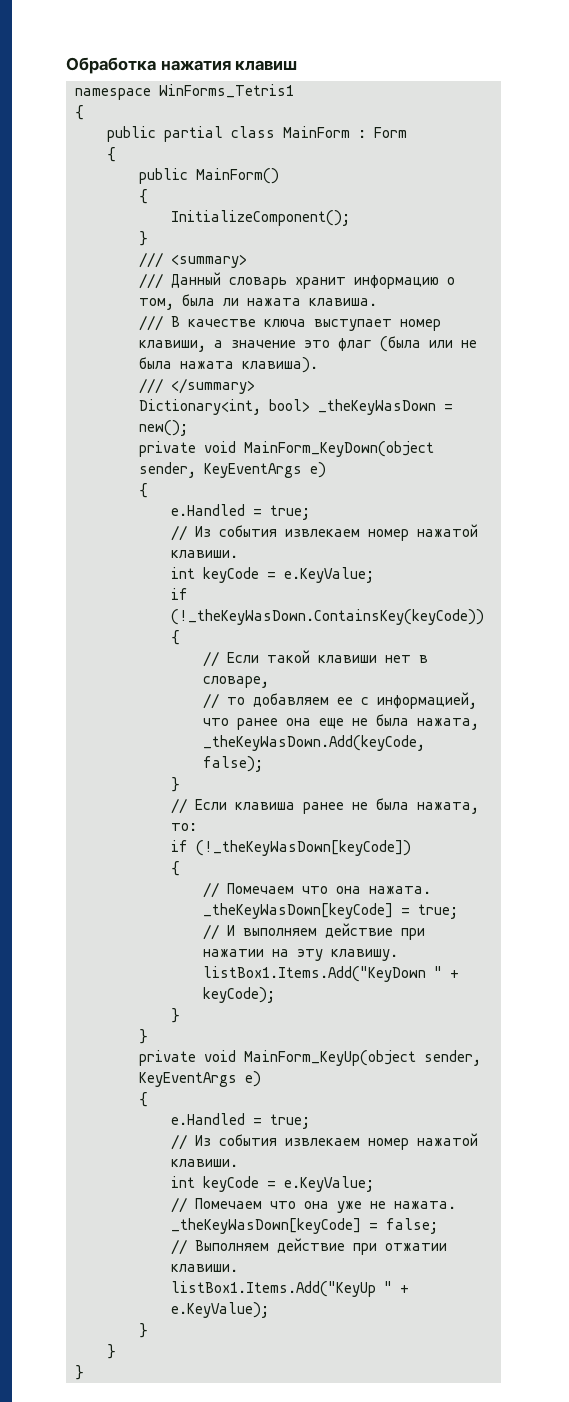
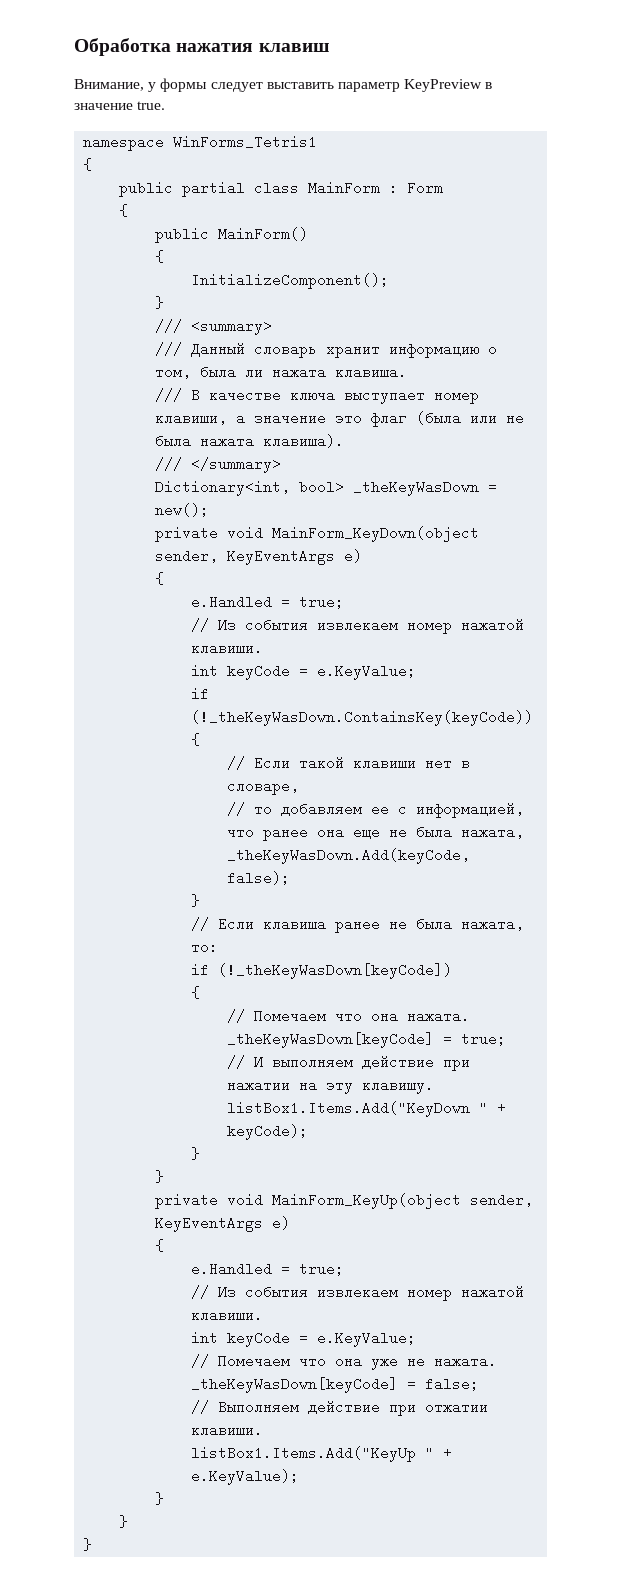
+ Внимание, у формы следует выставить параметр KeyPreview в значение true.

